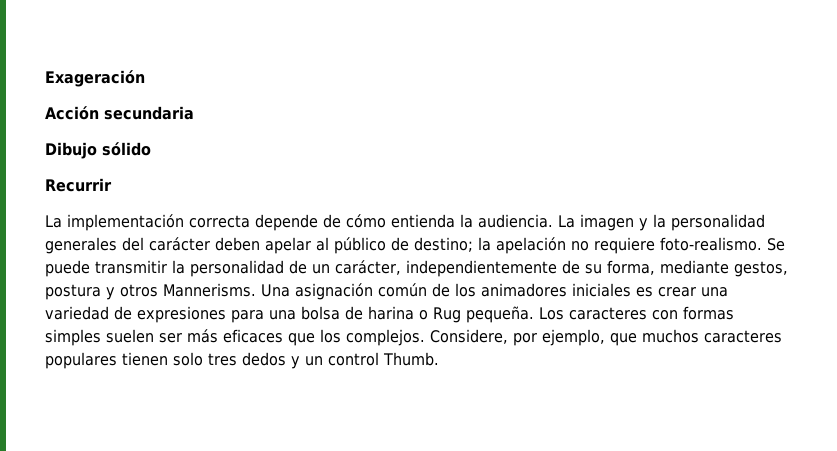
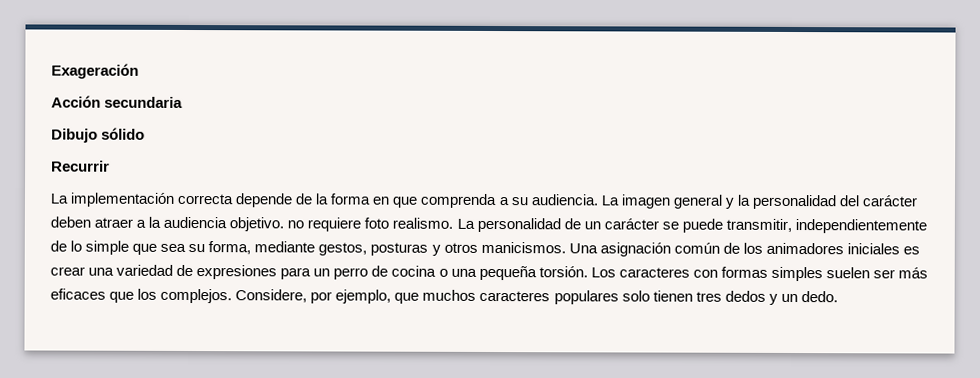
- La implementación correcta depende de cómo entienda la audiencia.
+ La implementación correcta depende de la forma en que comprenda a su audiencia.
- La imagen y la personalidad generales del carácter deben apelar al público de destino; la apelación no requiere foto-realismo. Se puede transmitir la personalidad de un carácter, independientemente de su forma, mediante gestos, postura y otros Mannerisms.
+ La imagen general y la personalidad del carácter deben atraer a la audiencia objetivo. no requiere foto realismo. La personalidad de un carácter se puede transmitir, independientemente de lo simple que sea su forma, mediante gestos, posturas y otros manicismos.
- Una asignación común de los animadores iniciales es crear una variedad de expresiones para una bolsa de harina o Rug pequeña.
+ Una asignación común de los animadores iniciales es crear una variedad de expresiones para un perro de cocina o una pequeña torsión.
- Considere, por ejemplo, que muchos caracteres populares tienen solo tres dedos y un control Thumb.
+ Considere, por ejemplo, que muchos caracteres populares solo tienen tres dedos y un dedo.

